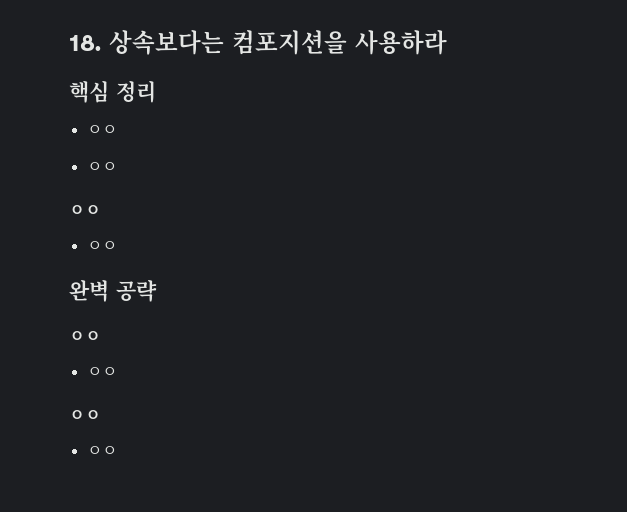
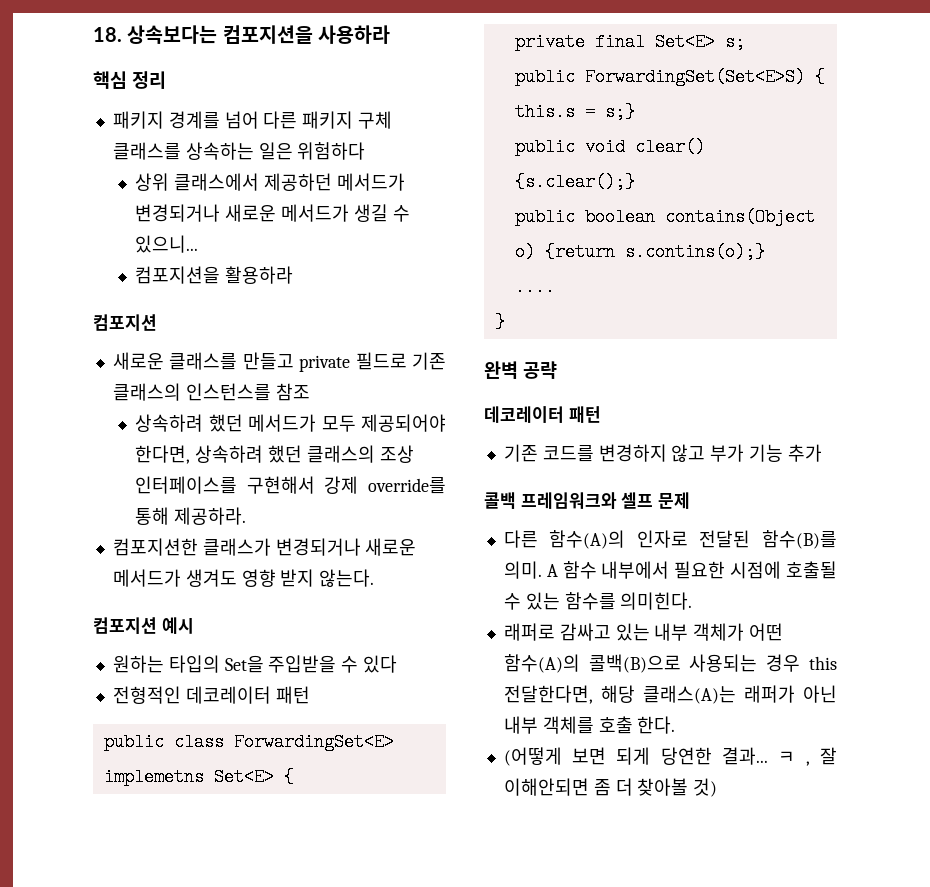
  핵심 정리
- ㅇㅇ
- ㅇㅇ
- ㅇㅇ
- ㅇㅇ
+ 패키지 경계를 넘어 다른 패키지 구체 클래스를 상속하는 일은 위험하다
+ 상위 클래스에서 제공하던 메서드가 변경되거나 새로운 메서드가 생길 수 있으니...
+ 컴포지션을 활용하라
+ 컴포지션
+ 새로운 클래스를 만들고 private 필드로 기존 클래스의 인스턴스를 참조
+ 상속하려 했던 메서드가 모두 제공되어야 한다면, 상속하려 했던 클래스의 조상 인터페이스를 구현해서 강제 override를 통해 제공하라.
+ 컴포지션한 클래스가 변경되거나 새로운 메서드가 생겨도 영향 받지 않는다.
+ 컴포지션 예시
+ 원하는 타입의 Set을 주입받을 수 있다
+ 전형적인 데코레이터 패턴
+ public class ForwardingSet<E> implemetns Set<E> {
+ private final Set<E> s;
+ public ForwardingSet(Set<E>S) { this.s = s;}
+ public void clear() {s.clear();}
+ public boolean contains(Object o) {return s.contins(o);}
+ ....
+ }
  완벽 공략
- ㅇㅇ
- ㅇㅇ
- ㅇㅇ
- ㅇㅇ
+ 데코레이터 패턴
+ 기존 코드를 변경하지 않고 부가 기능 추가
+ 콜백 프레임워크와 셀프 문제
+ 다른 함수(A)의 인자로 전달된 함수(B)를 의미. A 함수 내부에서 필요한 시점에 호출될 수 있는 함수를 의미힌다.
+ 래퍼로 감싸고 있는 내부 객체가 어떤 함수(A)의 콜백(B)으로 사용되는 경우 this 전달한다면, 해당 클래스(A)는 래퍼가 아닌 내부 객체를 호출 한다.
+ (어떻게 보면 되게 당연한 결과... ㅋ , 잘 이해안되면 좀 더 찾아볼 것)

